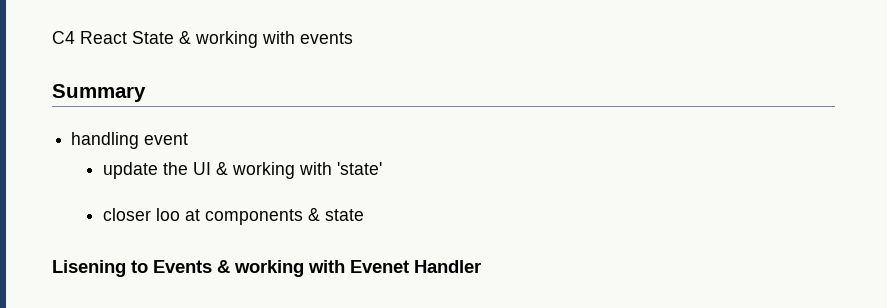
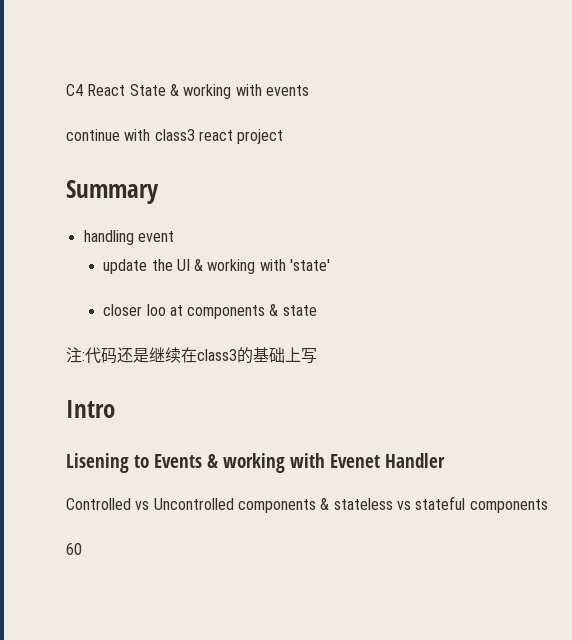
+ continue with class3 react project
+ 注:代码还是继续在class3的基础上写
+ Intro
+ Controlled vs Uncontrolled components & stateless vs stateful components
+ 60

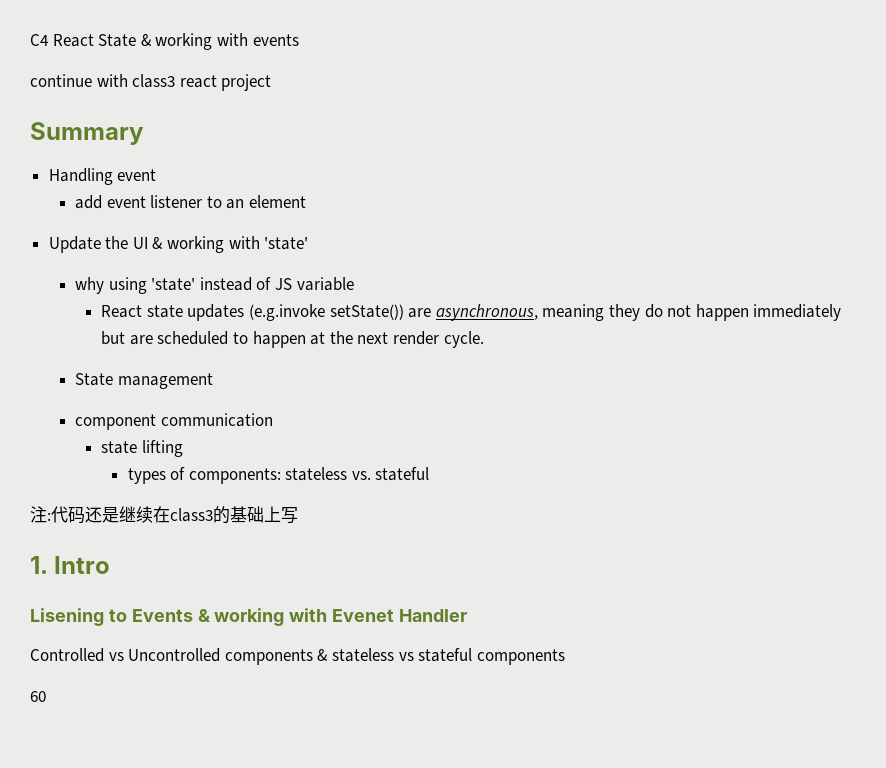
- handling event
+ Handling event
- update the UI & working with 'state'
+ add event listener to an element
+ Update the UI & working with 'state'
- closer loo at components & state
+ why using 'state' instead of JS variable
+ React state updates (e.g.invoke setState()) are asynchronous, meaning they do not happen immediately but are scheduled to happen at the next render cycle.
+ State management
+ component communication
+ state lifting
+ types of components: stateless vs. stateful
- Intro
+ 1. Intro

